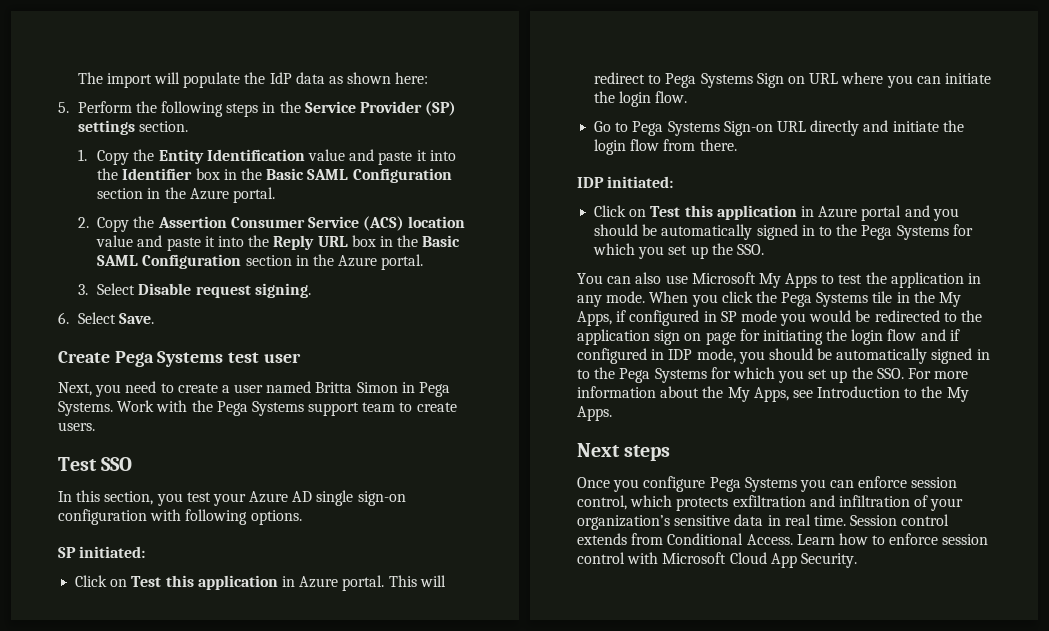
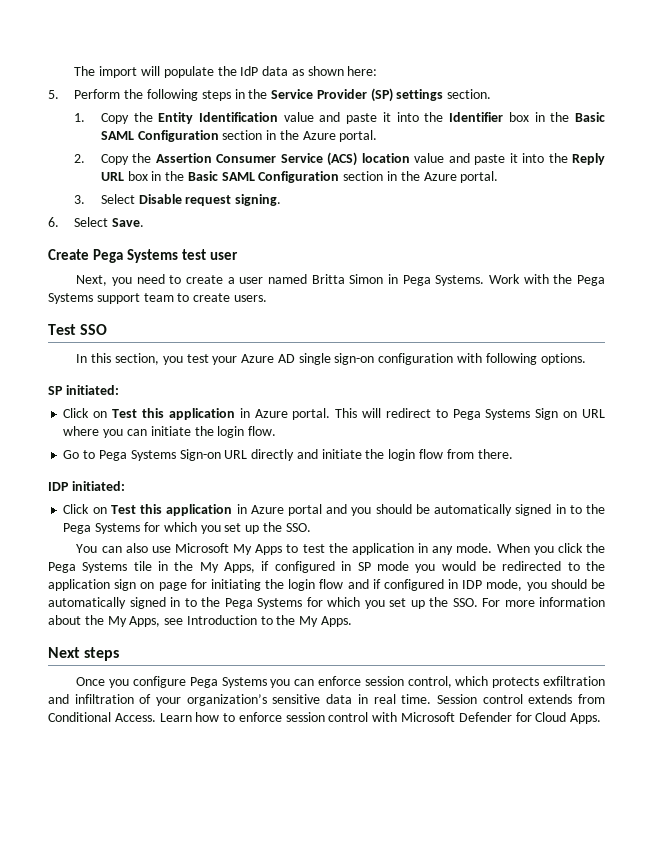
- Learn how to enforce session control with Microsoft Cloud App Security.
+ Learn how to enforce session control with Microsoft Defender for Cloud Apps.

